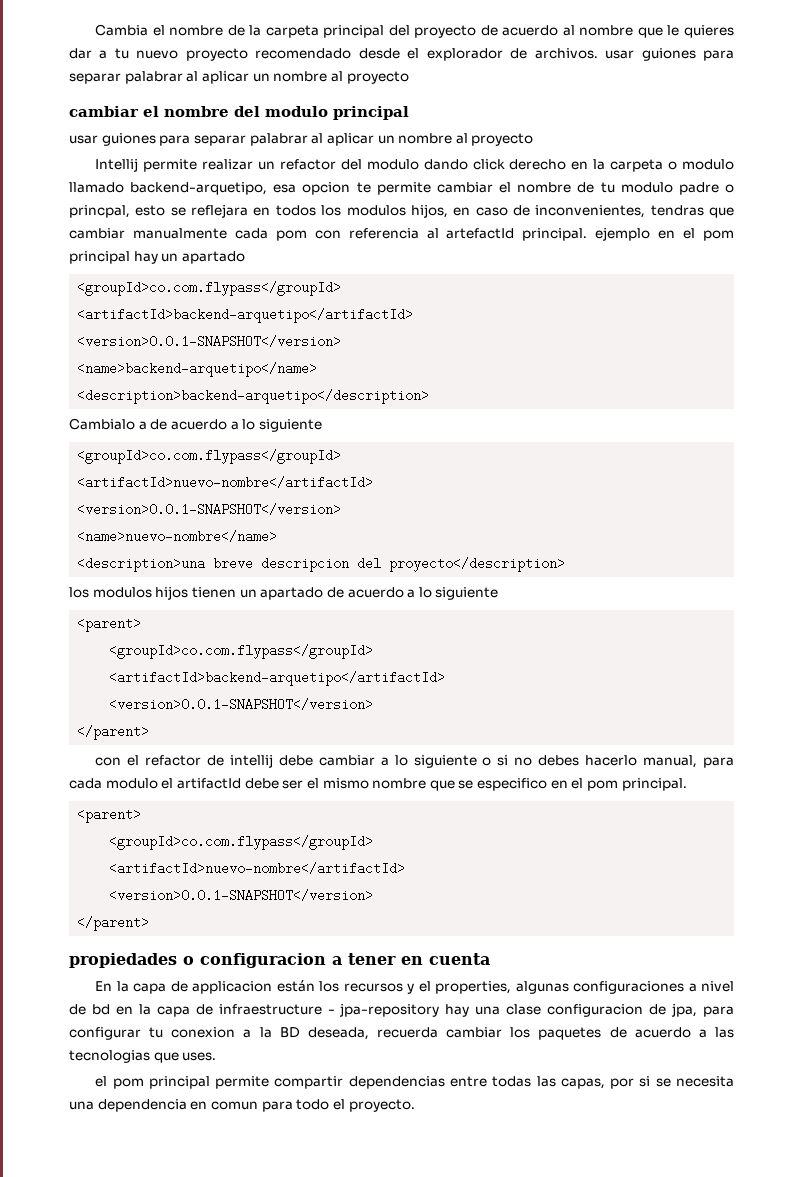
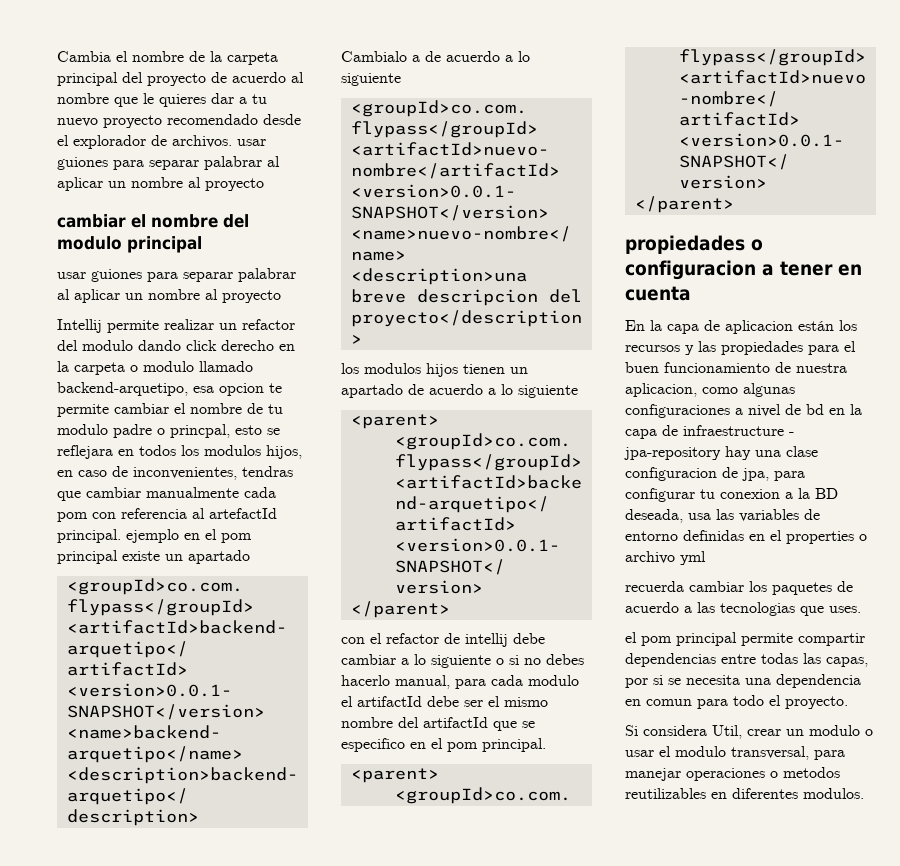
- Intellij permite realizar un refactor del modulo dando click derecho en la carpeta o modulo llamado backend-arquetipo, esa opcion te permite cambiar el nombre de tu modulo padre o princpal, esto se reflejara en todos los modulos hijos, en caso de inconvenientes, tendras que cambiar manualmente cada pom con referencia al artefactId principal. ejemplo en el pom principal hay un apartado
+ Intellij permite realizar un refactor del modulo dando click derecho en la carpeta o modulo llamado backend-arquetipo, esa opcion te permite cambiar el nombre de tu modulo padre o princpal, esto se reflejara en todos los modulos hijos, en caso de inconvenientes, tendras que cambiar manualmente cada pom con referencia al artefactId principal. ejemplo en el pom principal existe un apartado
- con el refactor de intellij debe cambiar a lo siguiente o si no debes hacerlo manual, para cada modulo el artifactId debe ser el mismo nombre que se especifico en el pom principal.
+ con el refactor de intellij debe cambiar a lo siguiente o si no debes hacerlo manual, para cada modulo el artifactId debe ser el mismo nombre del artifactId que se especifico en el pom principal.
- En la capa de applicacion están los recursos y el properties, algunas configuraciones a nivel de bd en la capa de infraestructure - jpa-repository hay una clase configuracion de jpa, para configurar tu conexion a la BD deseada, recuerda cambiar los paquetes de acuerdo a las tecnologias que uses.
+ En la capa de aplicacion están los recursos y las propiedades para el buen funcionamiento de nuestra aplicacion, como algunas configuraciones a nivel de bd en la capa de infraestructure - jpa-repository hay una clase configuracion de jpa, para configurar tu conexion a la BD deseada, usa las variables de entorno definidas en el properties o archivo yml
+ recuerda cambiar los paquetes de acuerdo a las tecnologias que uses.
+ Si considera Util, crear un modulo o usar el modulo transversal, para manejar operaciones o metodos reutilizables en diferentes modulos.

